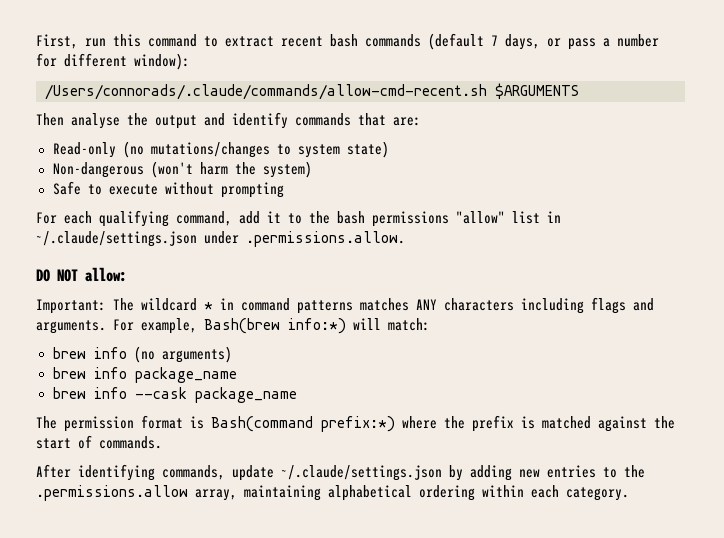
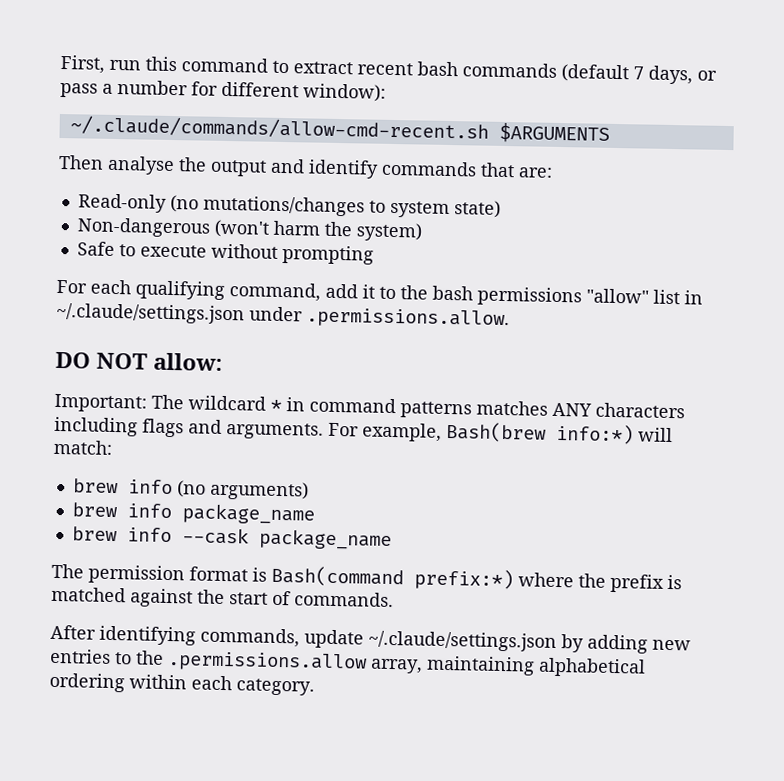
- /Users/connorads/.claude/commands/allow-cmd-recent.sh $ARGUMENTS
+ ~/.claude/commands/allow-cmd-recent.sh $ARGUMENTS

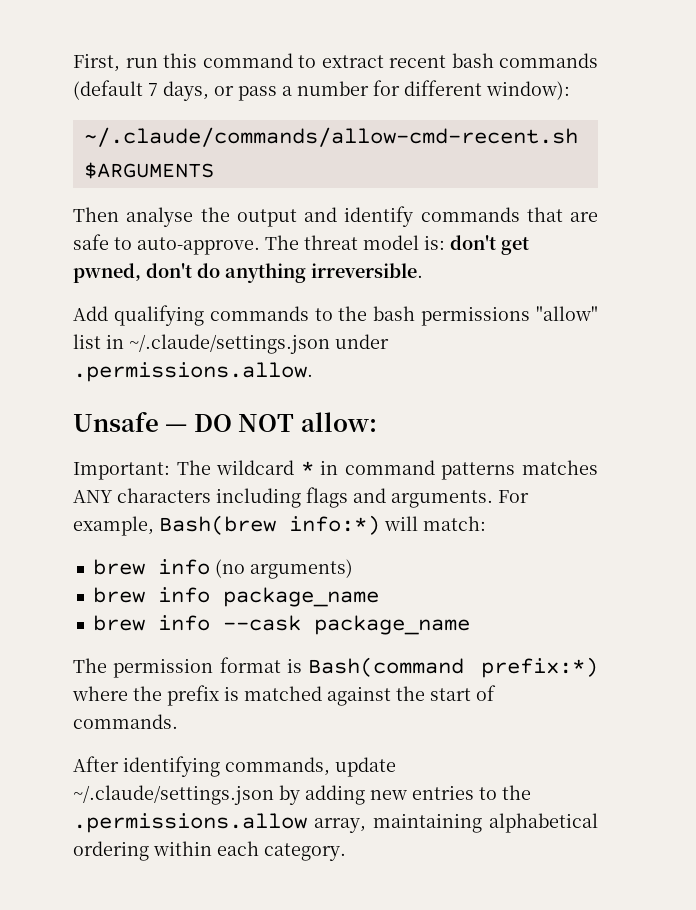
- Then analyse the output and identify commands that are:
- Read-only (no mutations/changes to system state)
- Non-dangerous (won't harm the system)
- Safe to execute without prompting
- For each qualifying command, add it to the bash permissions "allow" list in ~/.claude/settings.json under .permissions.allow.
+ Then analyse the output and identify commands that are safe to auto-approve. The threat model is: don't get pwned, don't do anything irreversible.
+ Add qualifying commands to the bash permissions "allow" list in ~/.claude/settings.json under .permissions.allow.
- DO NOT allow:
+ Unsafe — DO NOT allow:

